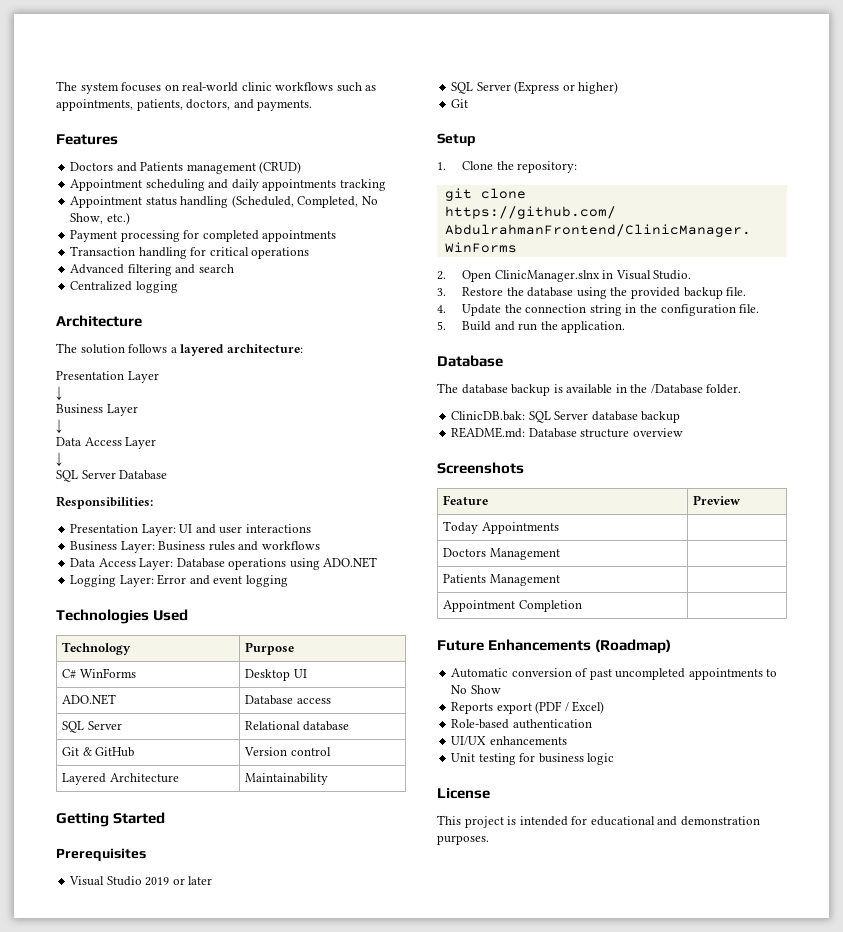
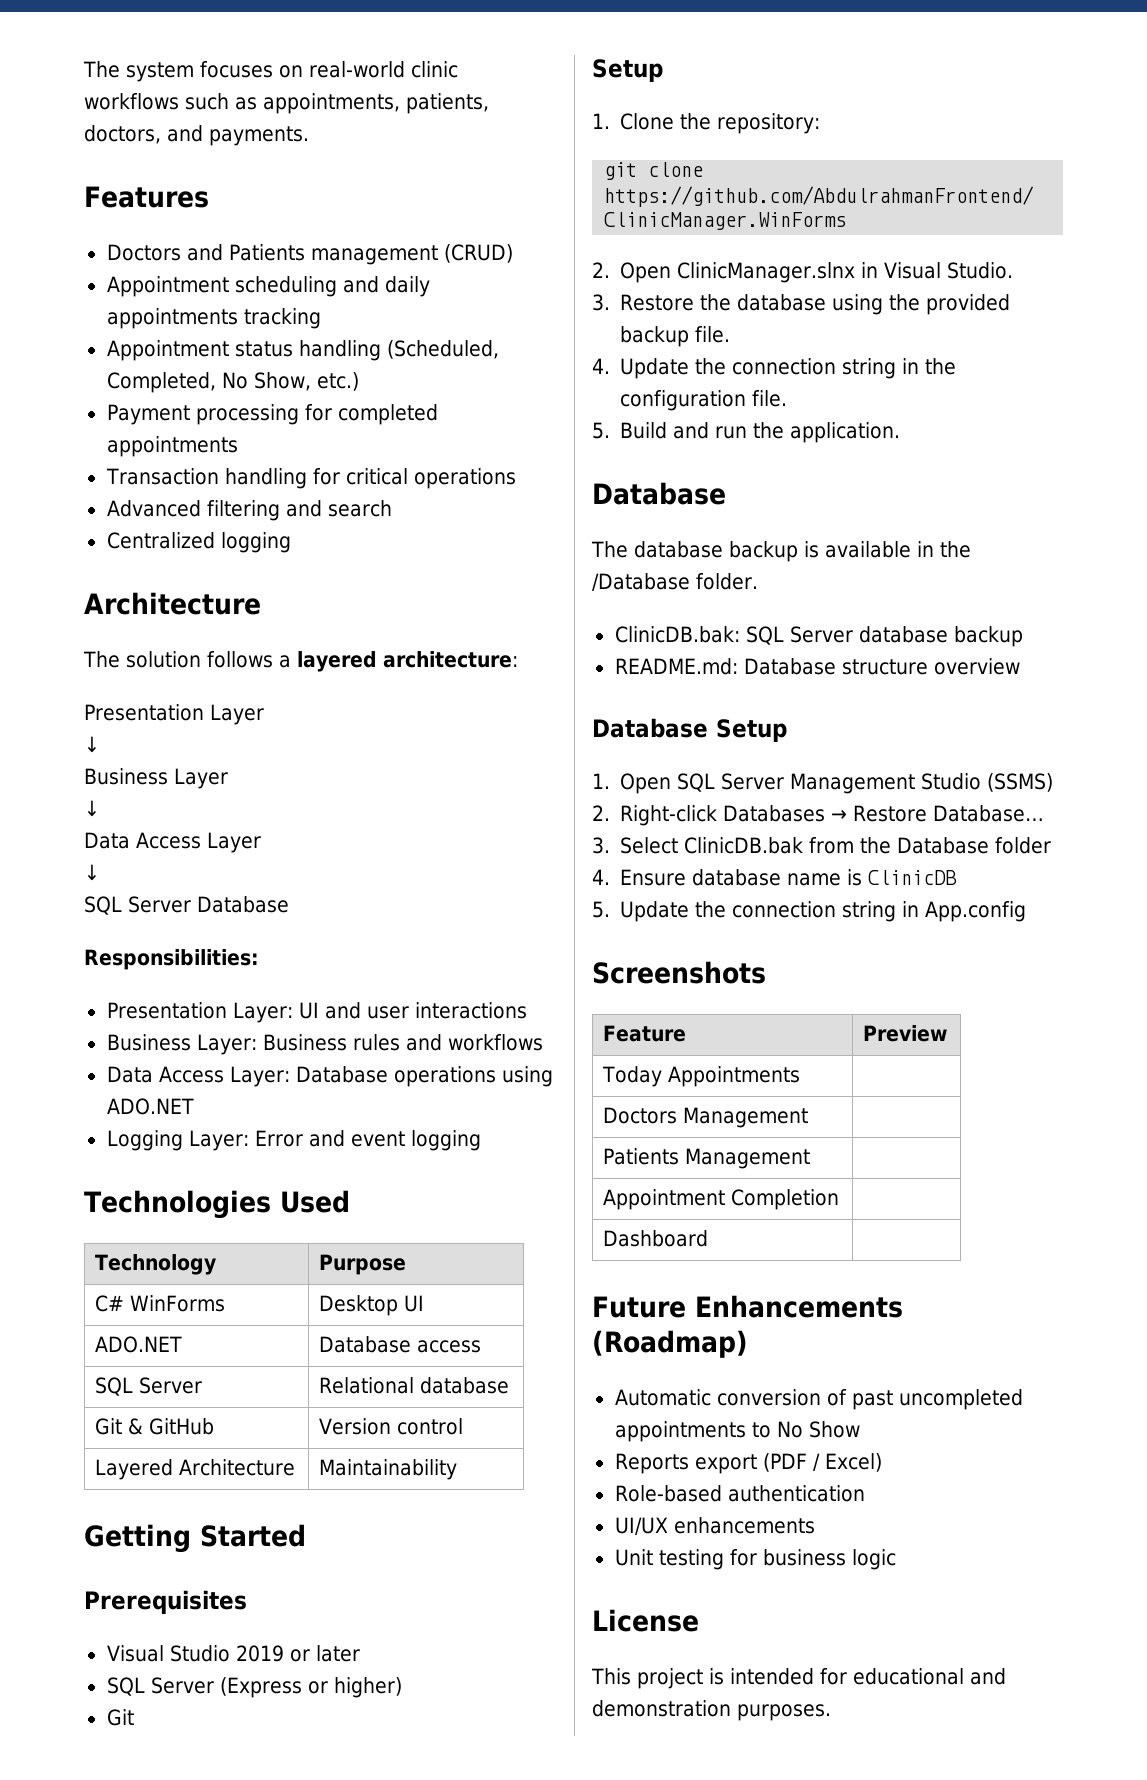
+ Database Setup
+ 1. Open SQL Server Management Studio (SSMS)
+ 2. Right-click Databases → Restore Database…
+ 3. Select ClinicDB.bak from the Database folder
+ 4. Ensure database name is ClinicDB
+ 5. Update the connection string in App.config
+ Dashboard |

